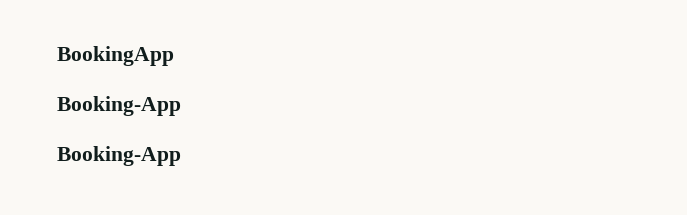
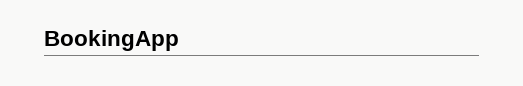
  BookingApp
- Booking-App
- Booking-App

